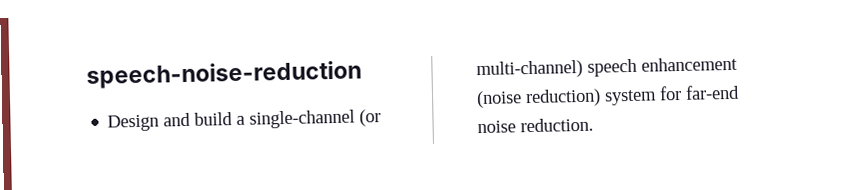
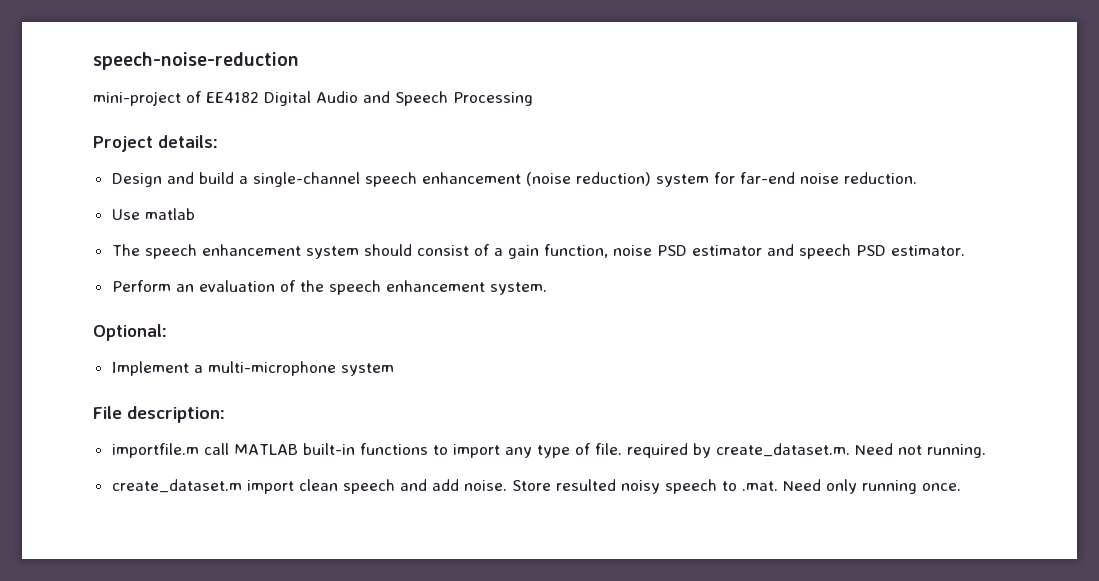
+ mini-project of EE4182 Digital Audio and Speech Processing
+ Project details:
- Design and build a single-channel (or multi-channel) speech enhancement (noise reduction) system for far-end noise reduction.
+ Design and build a single-channel speech enhancement (noise reduction) system for far-end noise reduction.
+ Use matlab
+ The speech enhancement system should consist of a gain function, noise PSD estimator and speech PSD estimator.
+ Perform an evaluation of the speech enhancement system.
+ Optional:
+ Implement a multi-microphone system
+ File description:
+ importfile.m call MATLAB built-in functions to import any type of file. required by create_dataset.m. Need not running.
+ create_dataset.m import clean speech and add noise. Store resulted noisy speech to .mat. Need only running once.

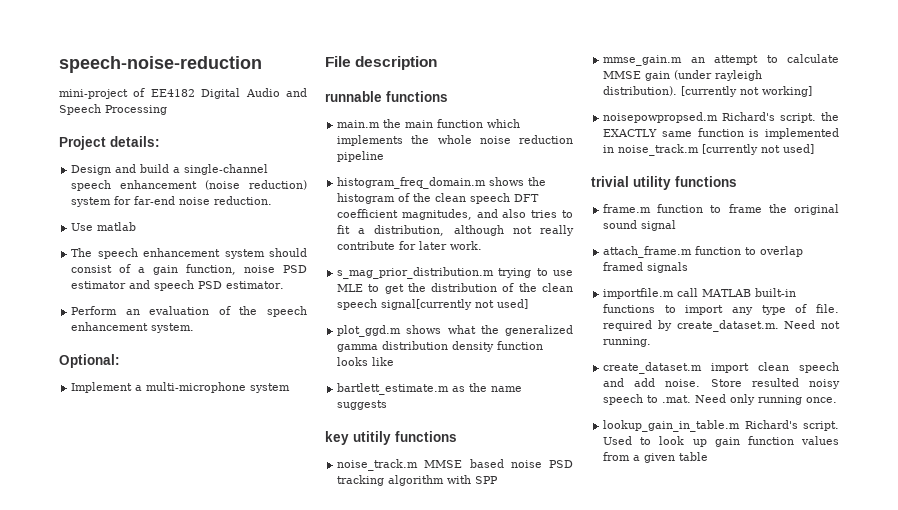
- File description:
+ File description
+ runnable functions
+ main.m the main function which implements the whole noise reduction pipeline
+ histogram_freq_domain.m shows the histogram of the clean speech DFT coefficient magnitudes, and also tries to fit a distribution, although not really contribute for later work.
+ s_mag_prior_distribution.m trying to use MLE to get the distribution of the clean speech signal[currently not used]
+ plot_ggd.m shows what the generalized gamma distribution density function looks like
+ bartlett_estimate.m as the name suggests
+ key utitily functions
+ noise_track.m MMSE based noise PSD tracking algorithm with SPP
+ mmse_gain.m an attempt to calculate MMSE gain (under rayleigh distribution). [currently not working]
+ noisepowpropsed.m Richard's script. the EXACTLY same function is implemented in noise_track.m [currently not used]
+ trivial utility functions
+ frame.m function to frame the original sound signal
+ attach_frame.m function to overlap framed signals
+ lookup_gain_in_table.m Richard's script. Used to look up gain function values from a given table

